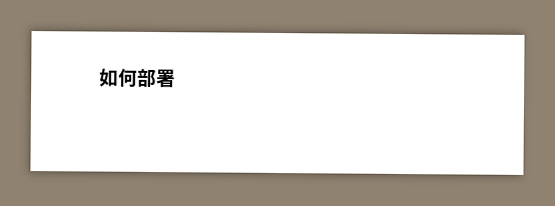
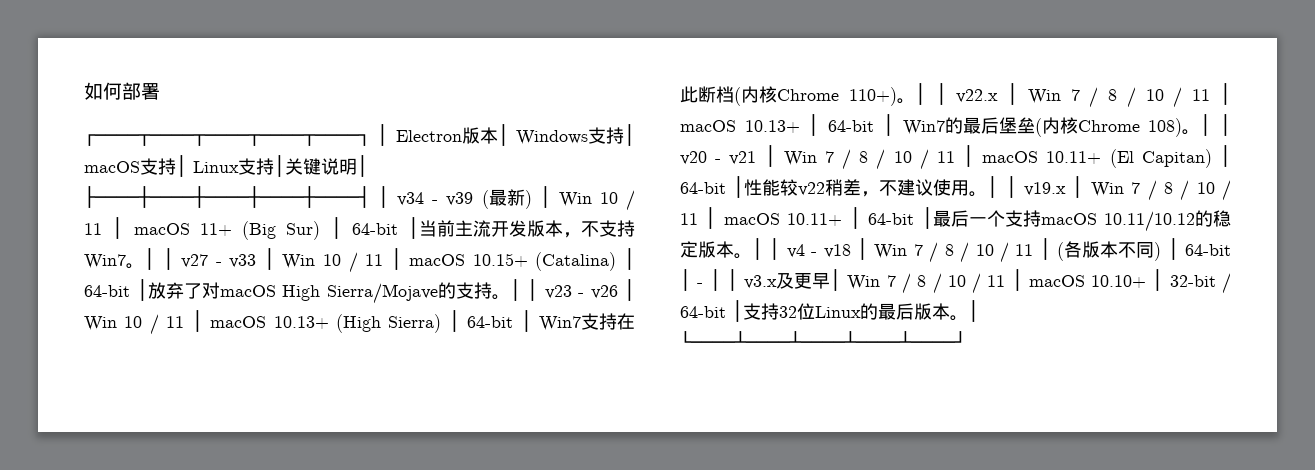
+ ┌────┬────┬────┬────┬────┐ │ Electron版本│ Windows支持│ macOS支持│ Linux支持│关键说明│ ├────┼────┼────┼────┼────┤ │ v34 - v39 (最新) │ Win 10 / 11 │ macOS 11+ (Big Sur) │ 64-bit │当前主流开发版本，不支持Win7。│ │ v27 - v33 │ Win 10 / 11 │ macOS 10.15+ (Catalina) │ 64-bit │放弃了对macOS High Sierra/Mojave的支持。│ │ v23 - v26 │ Win 10 / 11 │ macOS 10.13+ (High Sierra) │ 64-bit │ Win7支持在此断档(内核Chrome 110+)。│ │ v22.x │ Win 7 / 8 / 10 / 11 │ macOS 10.13+ │ 64-bit │ Win7的最后堡垒(内核Chrome 108)。│ │ v20 - v21 │ Win 7 / 8 / 10 / 11 │ macOS 10.11+ (El Capitan) │ 64-bit │性能较v22稍差，不建议使用。│ │ v19.x │ Win 7 / 8 / 10 / 11 │ macOS 10.11+ │ 64-bit │最后一个支持macOS 10.11/10.12的稳定版本。│ │ v4 - v18 │ Win 7 / 8 / 10 / 11 │ (各版本不同) │ 64-bit │ - │ │ v3.x及更早│ Win 7 / 8 / 10 / 11 │ macOS 10.10+ │ 32-bit / 64-bit │支持32位Linux的最后版本。│ └────┴────┴────┴────┴────┘

